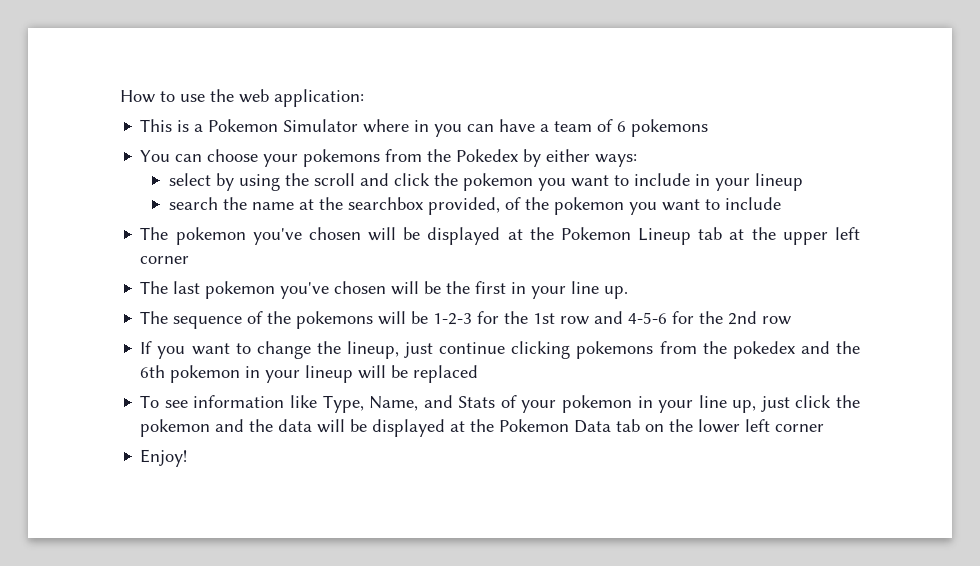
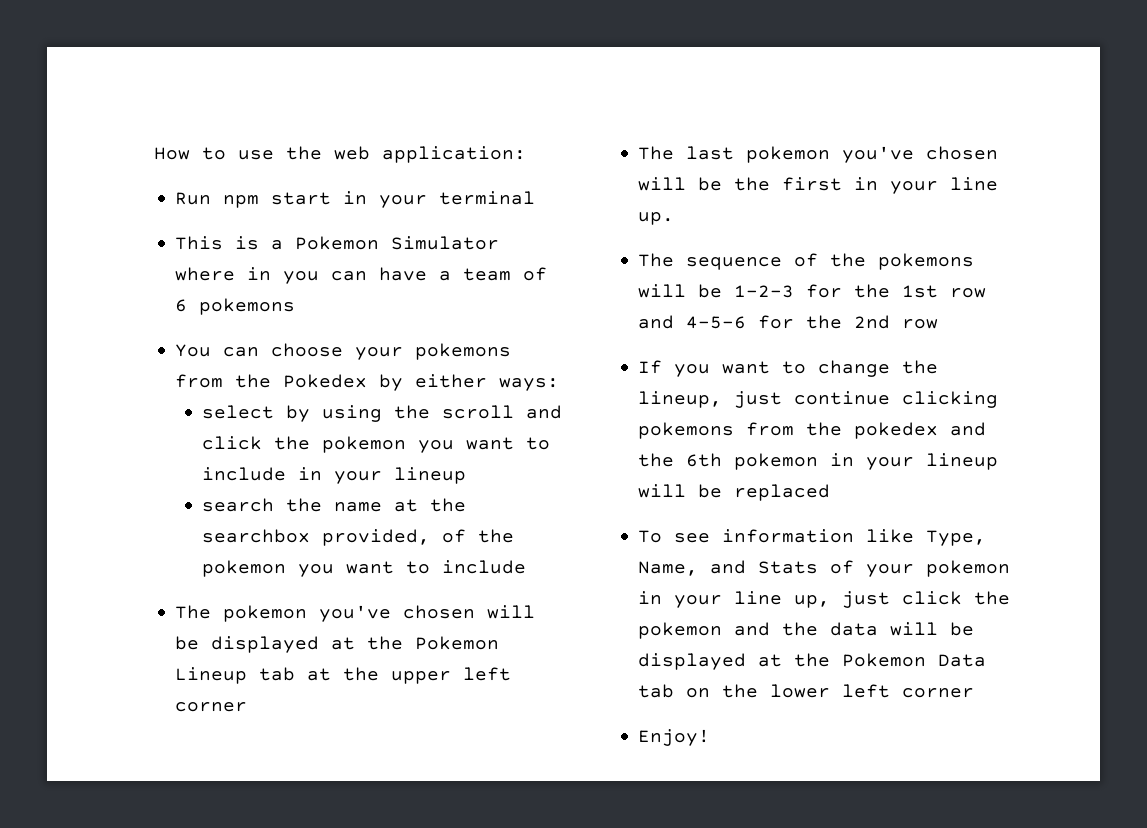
+ Run npm start in your terminal

